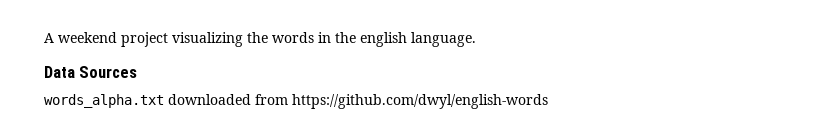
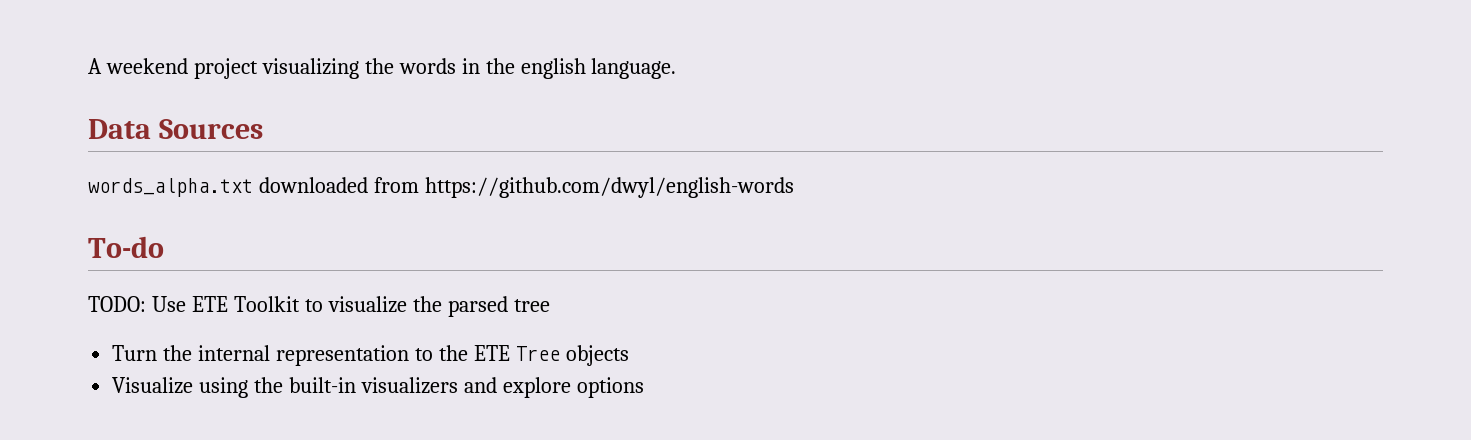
+ To-do
+ TODO: Use ETE Toolkit to visualize the parsed tree
+ Turn the internal representation to the ETE Tree objects
+ Visualize using the built-in visualizers and explore options

